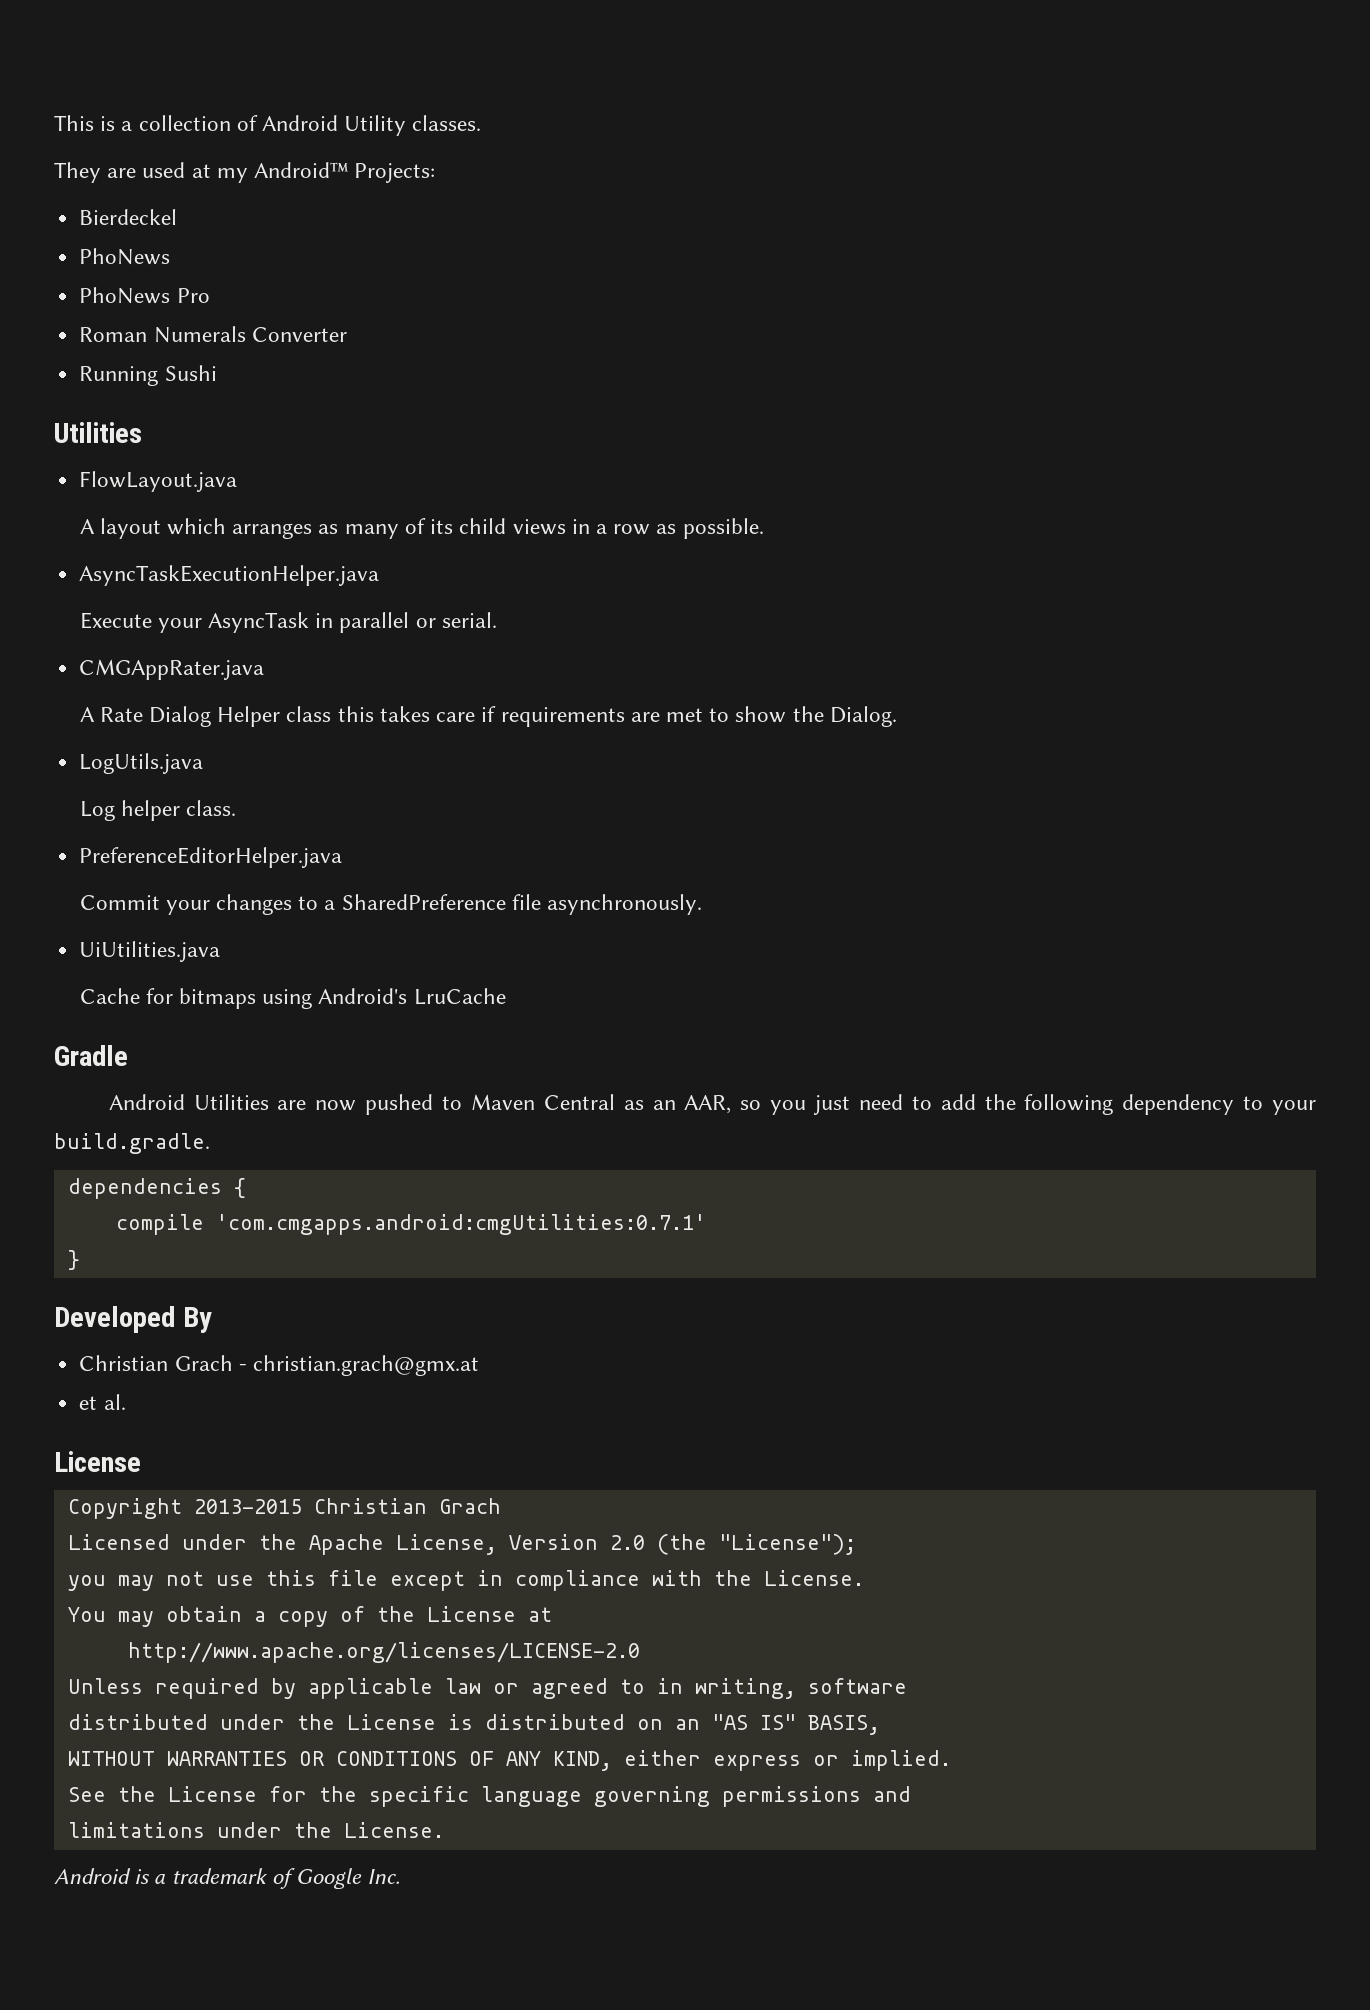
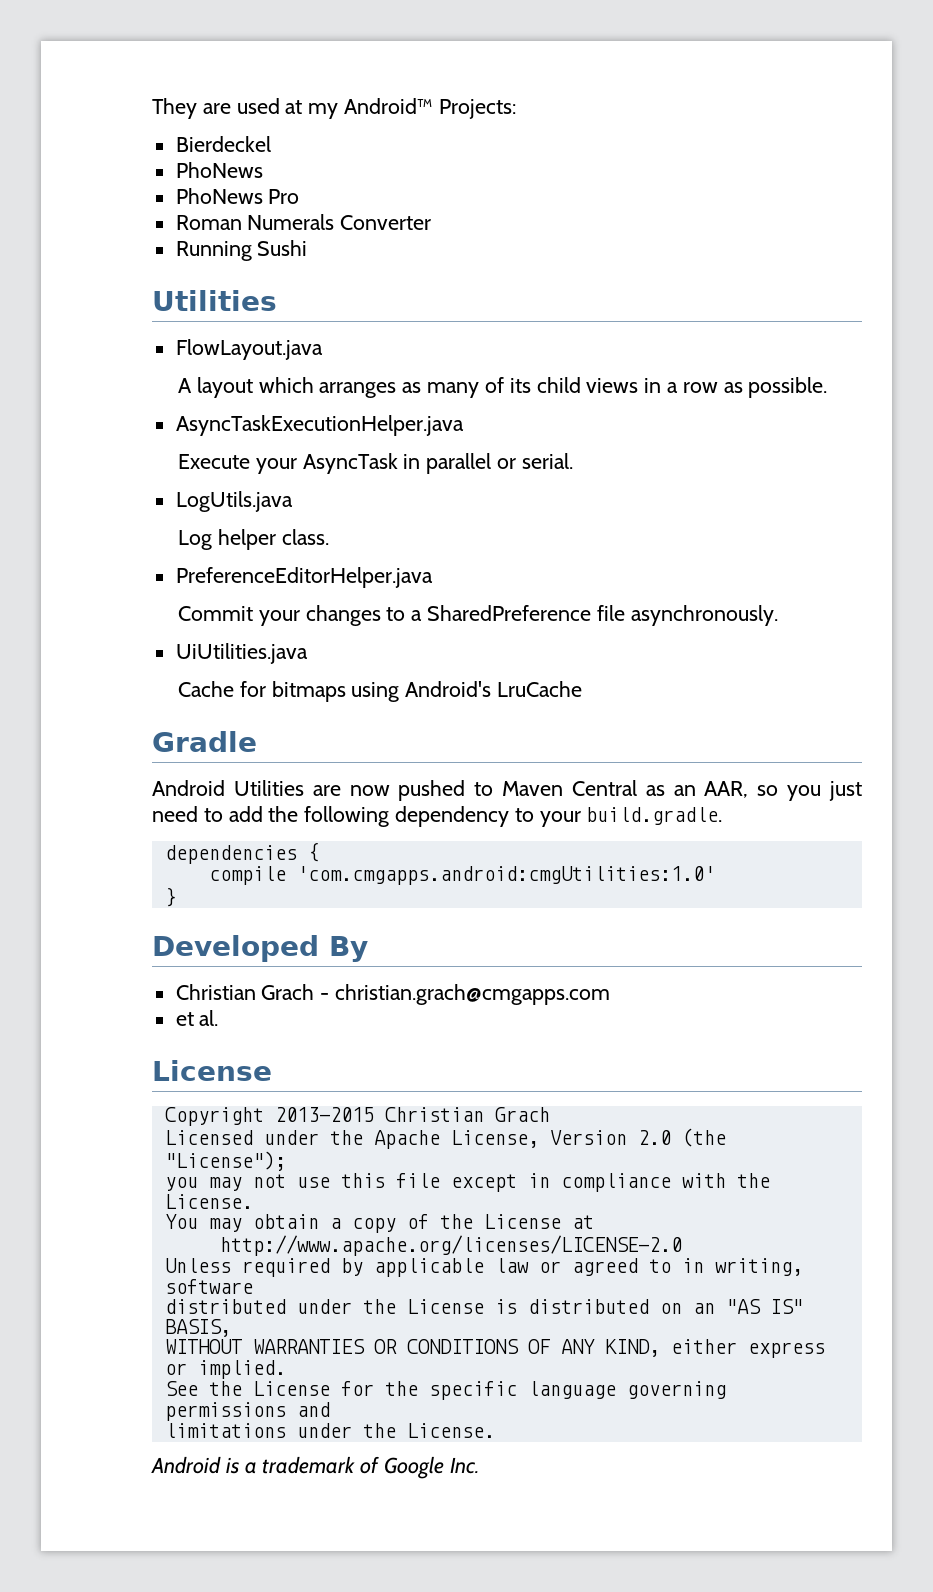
- This is a collection of Android Utility classes.
- CMGAppRater.java
- A Rate Dialog Helper class this takes care if requirements are met to show the Dialog.
- compile 'com.cmgapps.android:cmgUtilities:0.7.1'
+ compile 'com.cmgapps.android:cmgUtilities:1.0'
- Christian Grach - christian.grach@gmx.at
+ Christian Grach - christian.grach@cmgapps.com

